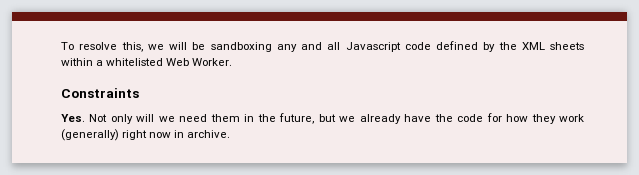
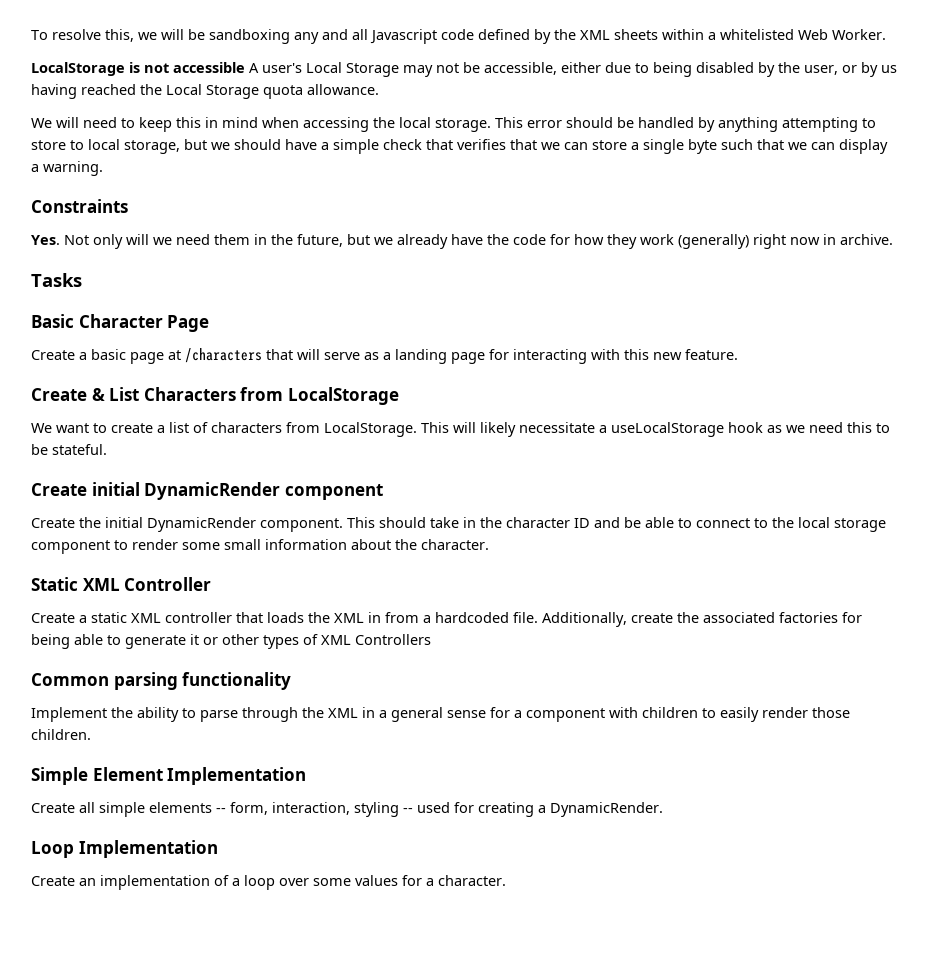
+ LocalStorage is not accessible A user's Local Storage may not be accessible, either due to being disabled by the user, or by us having reached the Local Storage quota allowance.
+ We will need to keep this in mind when accessing the local storage. This error should be handled by anything attempting to store to local storage, but we should have a simple check that verifies that we can store a single byte such that we can display a warning.
+ Tasks
+ Basic Character Page
+ Create a basic page at /characters that will serve as a landing page for interacting with this new feature.
+ Create & List Characters from LocalStorage
+ We want to create a list of characters from LocalStorage. This will likely necessitate a useLocalStorage hook as we need this to be stateful.
+ Create initial DynamicRender component
+ Create the initial DynamicRender component. This should take in the character ID and be able to connect to the local storage component to render some small information about the character.
+ Static XML Controller
+ Create a static XML controller that loads the XML in from a hardcoded file. Additionally, create the associated factories for being able to generate it or other types of XML Controllers
+ Common parsing functionality
+ Implement the ability to parse through the XML in a general sense for a component with children to easily render those children.
+ Simple Element Implementation
+ Create all simple elements -- form, interaction, styling -- used for creating a DynamicRender.
+ Loop Implementation
+ Create an implementation of a loop over some values for a character.

